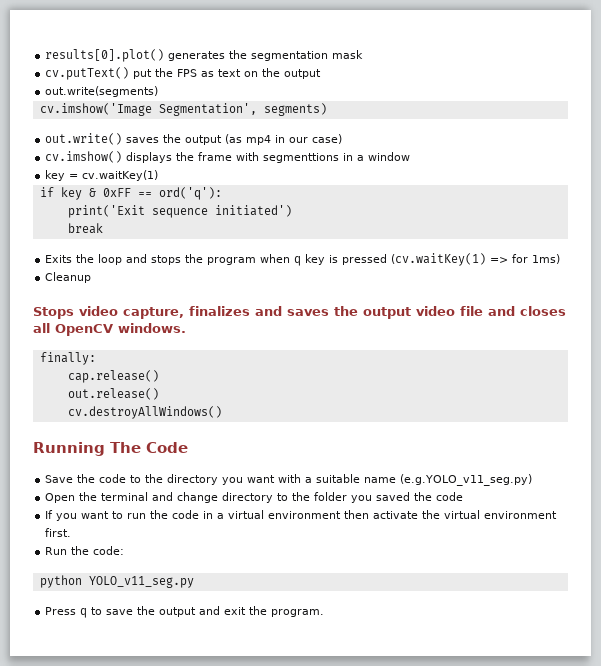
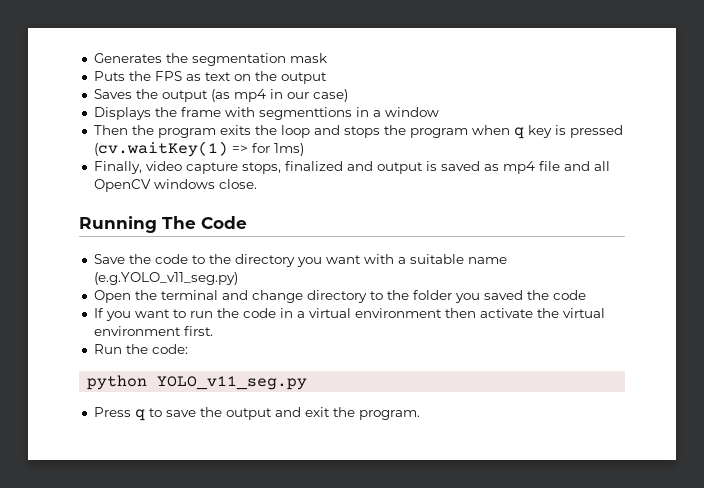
- results[0].plot() generates the segmentation mask
+ Generates the segmentation mask
- cv.putText() put the FPS as text on the output
+ Puts the FPS as text on the output
- out.write(segments)
- cv.imshow('Image Segmentation', segments)
- out.write() saves the output (as mp4 in our case)
+ Saves the output (as mp4 in our case)
- cv.imshow() displays the frame with segmenttions in a window
+ Displays the frame with segmenttions in a window
- key = cv.waitKey(1)
- if key & 0xFF == ord('q'):
- print('Exit sequence initiated')
- break
- Exits the loop and stops the program when q key is pressed (cv.waitKey(1) => for 1ms)
+ Then the program exits the loop and stops the program when q key is pressed (cv.waitKey(1) => for 1ms)
- Cleanup
- Stops video capture, finalizes and saves the output video file and closes all OpenCV windows.
- finally:
- cap.release()
- out.release()
- cv.destroyAllWindows()
+ Finally, video capture stops, finalized and output is saved as mp4 file and all OpenCV windows close.

